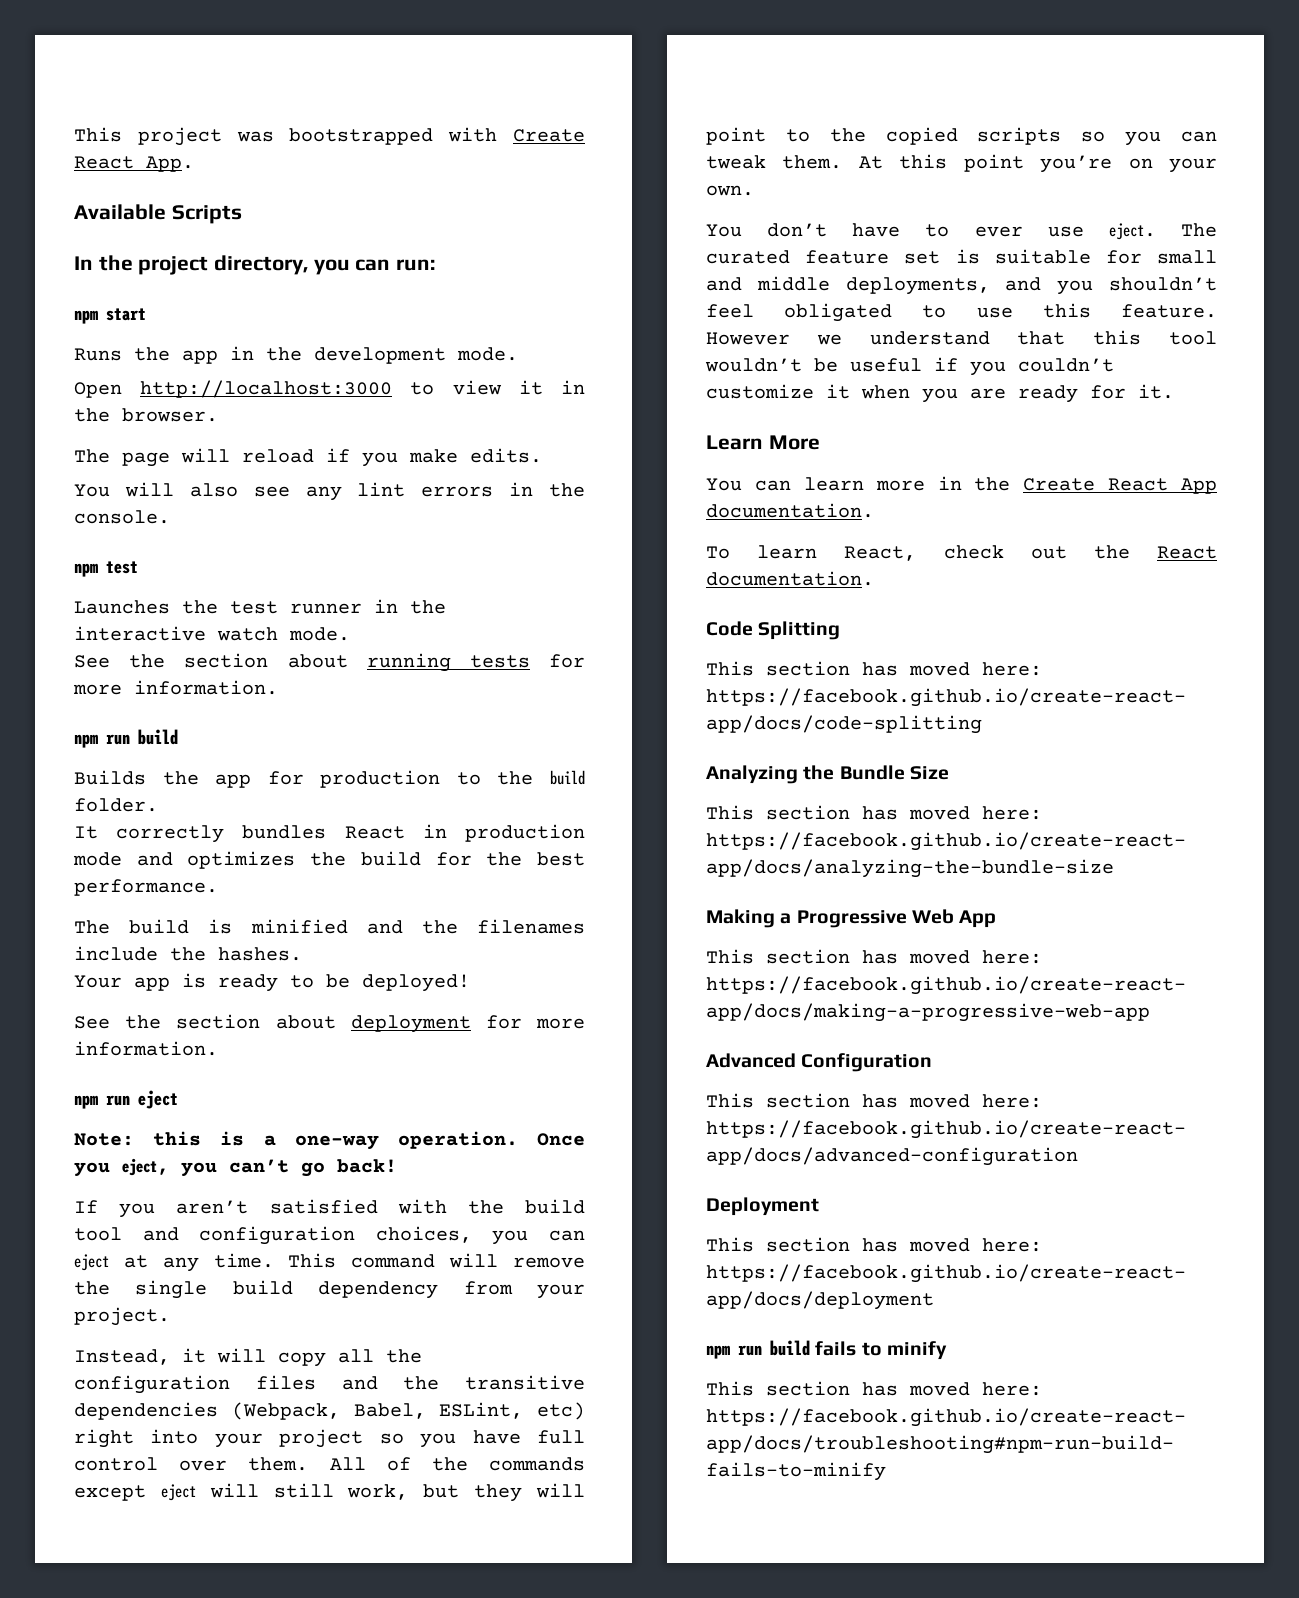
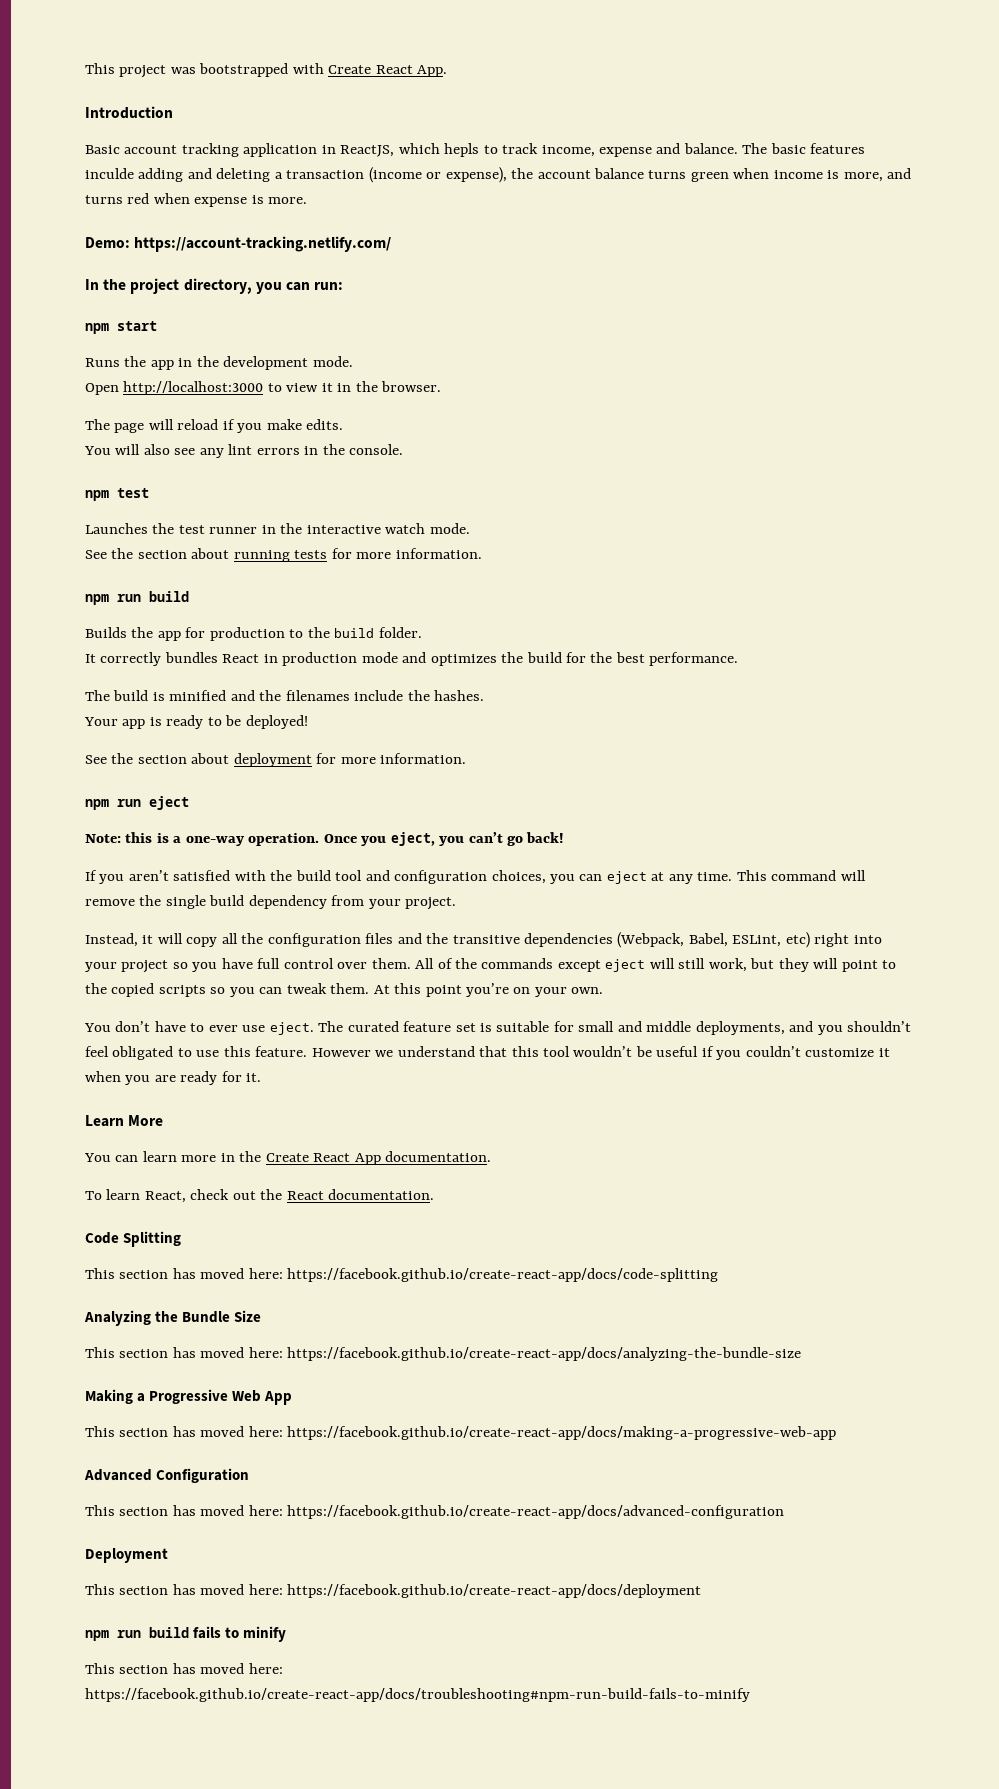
- Available Scripts
+ Introduction
+ Basic account tracking application in ReactJS, which hepls to track income, expense and balance. The basic features inculde adding and deleting a transaction (income or expense), the account balance turns green when income is more, and turns red when expense is more.
+ Demo: https://account-tracking.netlify.com/

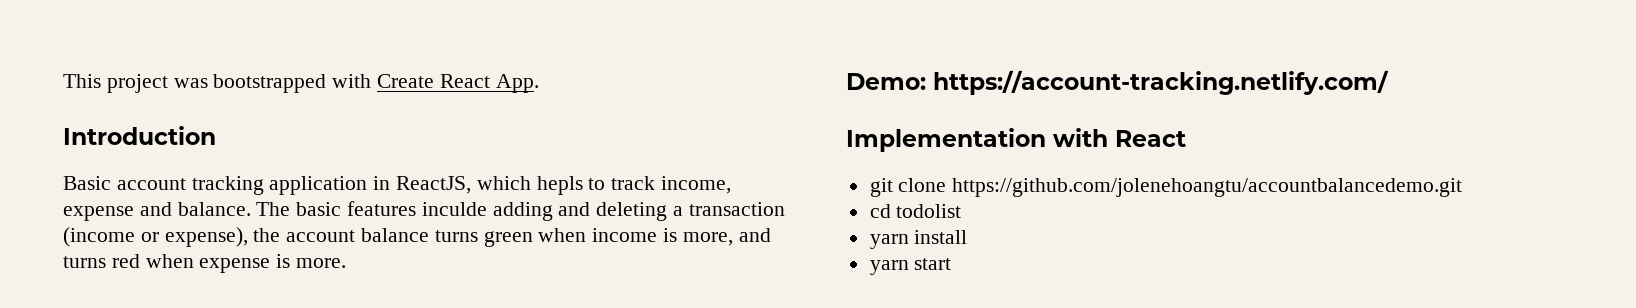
- In the project directory, you can run:
- npm start
- Runs the app in the development mode.
- Open http://localhost:3000 to view it in the browser.
- The page will reload if you make edits.
- You will also see any lint errors in the console.
- npm test
- Launches the test runner in the interactive watch mode.
- See the section about running tests for more information.
- npm run build
- Builds the app for production to the build folder.
- It correctly bundles React in production mode and optimizes the build for the best performance.
- The build is minified and the filenames include the hashes.
- Your app is ready to be deployed!
- See the section about deployment for more information.
- npm run eject
- Note: this is a one-way operation. Once you eject, you can’t go back!
- If you aren’t satisfied with the build tool and configuration choices, you can eject at any time. This command will remove the single build dependency from your project.
- Instead, it will copy all the configuration files and the transitive dependencies (Webpack, Babel, ESLint, etc) right into your project so you have full control over them. All of the commands except eject will still work, but they will point to the copied scripts so you can tweak them. At this point you’re on your own.
- You don’t have to ever use eject. The curated feature set is suitable for small and middle deployments, and you shouldn’t feel obligated to use this feature. However we understand that this tool wouldn’t be useful if you couldn’t customize it when you are ready for it.
- Learn More
- You can learn more in the Create React App documentation.
- To learn React, check out the React documentation.
- Code Splitting
- This section has moved here: https://facebook.github.io/create-react-app/docs/code-splitting
- Analyzing the Bundle Size
- This section has moved here: https://facebook.github.io/create-react-app/docs/analyzing-the-bundle-size
- Making a Progressive Web App
- This section has moved here: https://facebook.github.io/create-react-app/docs/making-a-progressive-web-app
- Advanced Configuration
- This section has moved here: https://facebook.github.io/create-react-app/docs/advanced-configuration
- Deployment
- This section has moved here: https://facebook.github.io/create-react-app/docs/deployment
- npm run build fails to minify
- This section has moved here: https://facebook.github.io/create-react-app/docs/troubleshooting#npm-run-build-fails-to-minify
+ Implementation with React
+ git clone https://github.com/jolenehoangtu/accountbalancedemo.git
+ cd todolist
+ yarn install
+ yarn start

